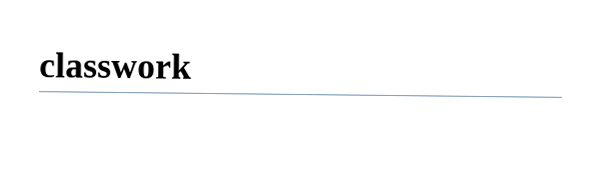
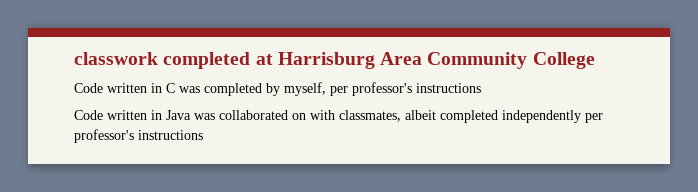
- classwork
+ classwork completed at Harrisburg Area Community College
+ Code written in C was completed by myself, per professor's instructions
+ Code written in Java was collaborated on with classmates, albeit completed independently per professor's instructions

